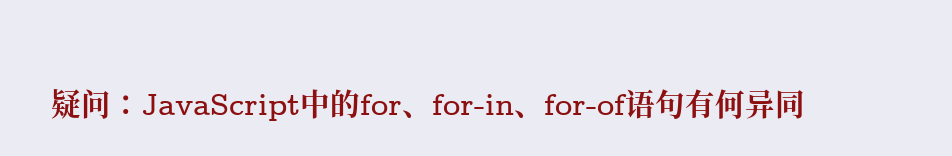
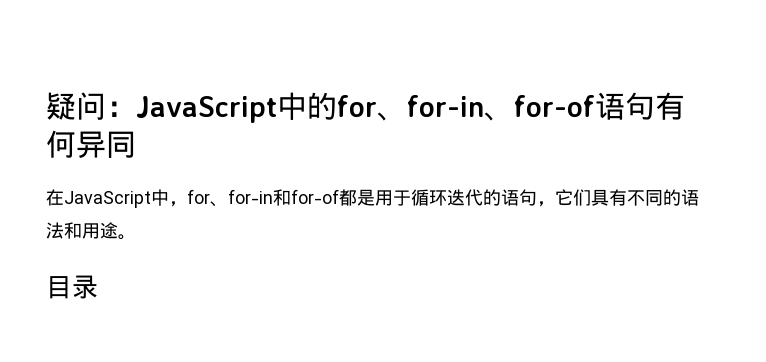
+ 在JavaScript中，for、for-in和for-of都是用于循环迭代的语句，它们具有不同的语法和用途。
+ 目录

